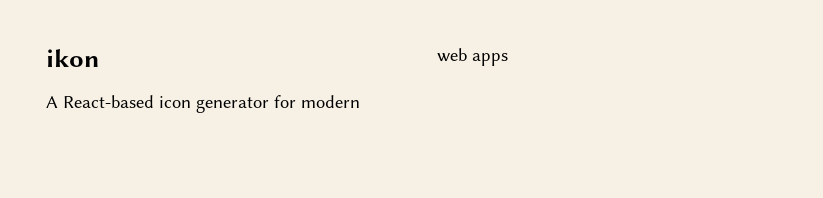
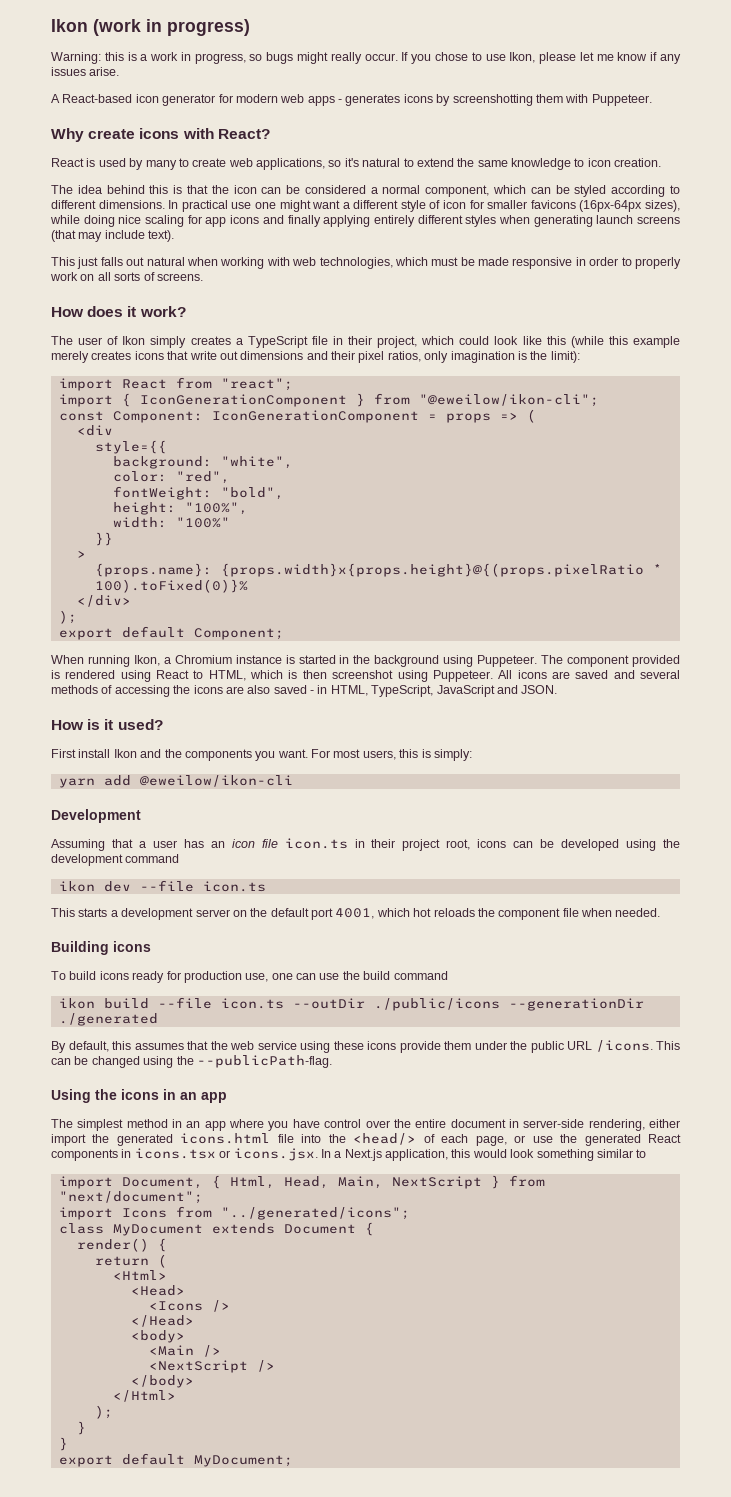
- ikon
+ Ikon (work in progress)
+ Warning: this is a work in progress, so bugs might really occur. If you chose to use Ikon, please let me know if any issues arise.
- A React-based icon generator for modern web apps
+ A React-based icon generator for modern web apps - generates icons by screenshotting them with Puppeteer.
+ Why create icons with React?
+ React is used by many to create web applications, so it's natural to extend the same knowledge to icon creation.
+ The idea behind this is that the icon can be considered a normal component, which can be styled according to different dimensions. In practical use one might want a different style of icon for smaller favicons (16px-64px sizes), while doing nice scaling for app icons and finally applying entirely different styles when generating launch screens (that may include text).
+ This just falls out natural when working with web technologies, which must be made responsive in order to properly work on all sorts of screens.
+ How does it work?
+ The user of Ikon simply creates a TypeScript file in their project, which could look like this (while this example merely creates icons that write out dimensions and their pixel ratios, only imagination is the limit):
+ import React from "react";
+ import { IconGenerationComponent } from "@eweilow/ikon-cli";
+ const Component: IconGenerationComponent = props => (
+ <div
+ style={{
+ background: "white",
+ color: "red",
+ fontWeight: "bold",
+ height: "100%",
+ width: "100%"
+ }}
+ >
+ {props.name}: {props.width}x{props.height}@{(props.pixelRatio * 100).toFixed(0)}%
+ </div>
+ );
+ export default Component;
+ When running Ikon, a Chromium instance is started in the background using Puppeteer. The component provided is rendered using React to HTML, which is then screenshot using Puppeteer. All icons are saved and several methods of accessing the icons are also saved - in HTML, TypeScript, JavaScript and JSON.
+ How is it used?
+ First install Ikon and the components you want. For most users, this is simply:
+ yarn add @eweilow/ikon-cli
+ Development
+ Assuming that a user has an icon file icon.ts in their project root, icons can be developed using the development command
+ ikon dev --file icon.ts
+ This starts a development server on the default port 4001, which hot reloads the component file when needed.
+ Building icons
+ To build icons ready for production use, one can use the build command
+ ikon build --file icon.ts --outDir ./public/icons --generationDir ./generated
+ By default, this assumes that the web service using these icons provide them under the public URL /icons. This can be changed using the --publicPath-flag.
+ Using the icons in an app
+ The simplest method in an app where you have control over the entire document in server-side rendering, either import the generated icons.html file into the <head/> of each page, or use the generated React components in icons.tsx or icons.jsx. In a Next.js application, this would look something similar to
+ import Document, { Html, Head, Main, NextScript } from "next/document";
+ import Icons from "../generated/icons";
+ class MyDocument extends Document {
+ render() {
+ return (
+ <Html>
+ <Head>
+ <Icons />
+ </Head>
+ <body>
+ <Main />
+ <NextScript />
+ </body>
+ </Html>
+ );
+ }
+ }
+ export default MyDocument;

